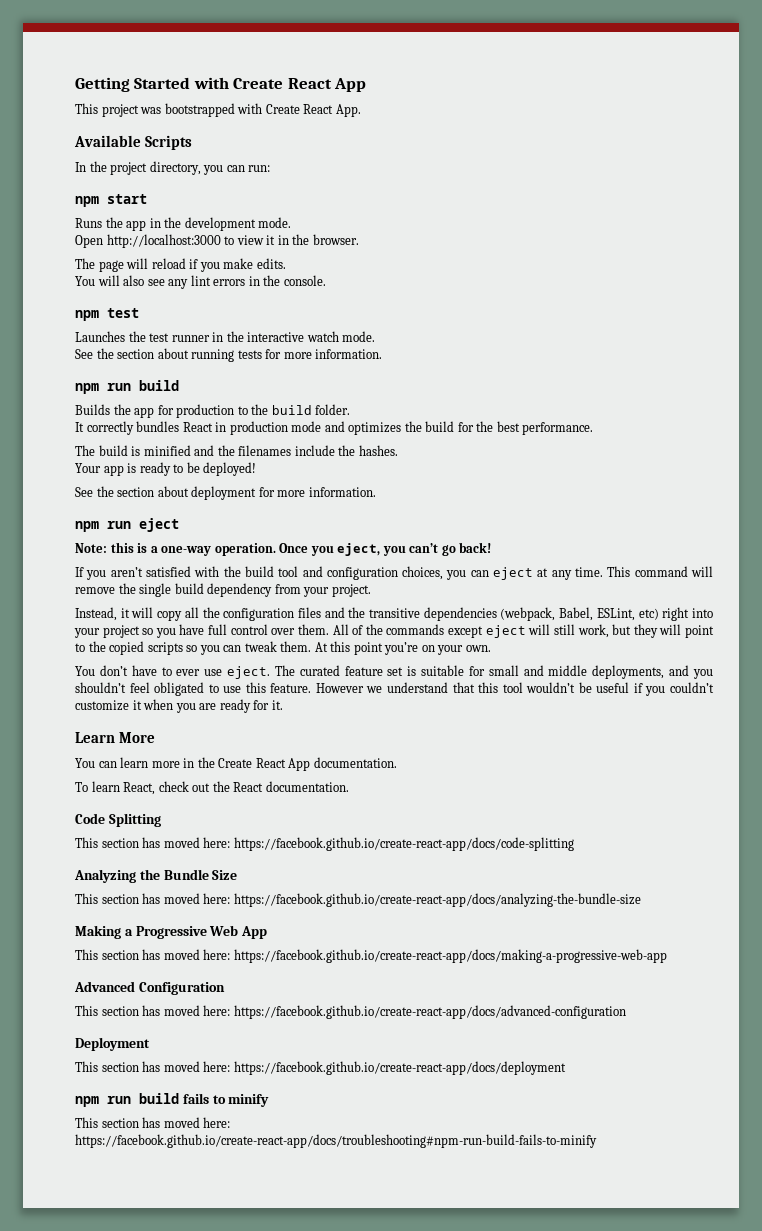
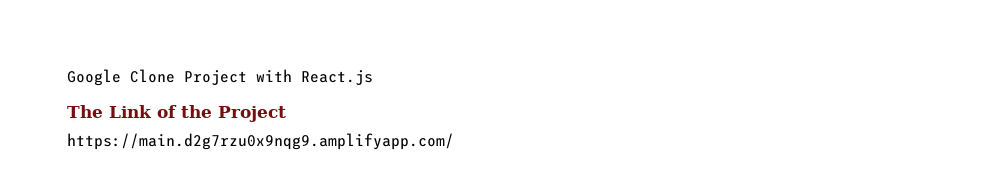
- Getting Started with Create React App
- This project was bootstrapped with Create React App.
- Available Scripts
- In the project directory, you can run:
- npm start
- Runs the app in the development mode.
- Open http://localhost:3000 to view it in the browser.
- The page will reload if you make edits.
- You will also see any lint errors in the console.
- npm test
- Launches the test runner in the interactive watch mode.
- See the section about running tests for more information.
- npm run build
- Builds the app for production to the build folder.
- It correctly bundles React in production mode and optimizes the build for the best performance.
- The build is minified and the filenames include the hashes.
- Your app is ready to be deployed!
- See the section about deployment for more information.
- npm run eject
- Note: this is a one-way operation. Once you eject, you can’t go back!
- If you aren’t satisfied with the build tool and configuration choices, you can eject at any time. This command will remove the single build dependency from your project.
- Instead, it will copy all the configuration files and the transitive dependencies (webpack, Babel, ESLint, etc) right into your project so you have full control over them. All of the commands except eject will still work, but they will point to the copied scripts so you can tweak them. At this point you’re on your own.
- You don’t have to ever use eject. The curated feature set is suitable for small and middle deployments, and you shouldn’t feel obligated to use this feature. However we understand that this tool wouldn’t be useful if you couldn’t customize it when you are ready for it.
- Learn More
- You can learn more in the Create React App documentation.
- To learn React, check out the React documentation.
- Code Splitting
- This section has moved here: https://facebook.github.io/create-react-app/docs/code-splitting
- Analyzing the Bundle Size
- This section has moved here: https://facebook.github.io/create-react-app/docs/analyzing-the-bundle-size
- Making a Progressive Web App
- This section has moved here: https://facebook.github.io/create-react-app/docs/making-a-progressive-web-app
- Advanced Configuration
- This section has moved here: https://facebook.github.io/create-react-app/docs/advanced-configuration
- Deployment
- This section has moved here: https://facebook.github.io/create-react-app/docs/deployment
- npm run build fails to minify
- This section has moved here: https://facebook.github.io/create-react-app/docs/troubleshooting#npm-run-build-fails-to-minify
+ Google Clone Project with React.js
+ The Link of the Project
+ https://main.d2g7rzu0x9nqg9.amplifyapp.com/

